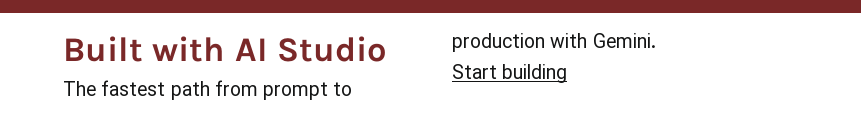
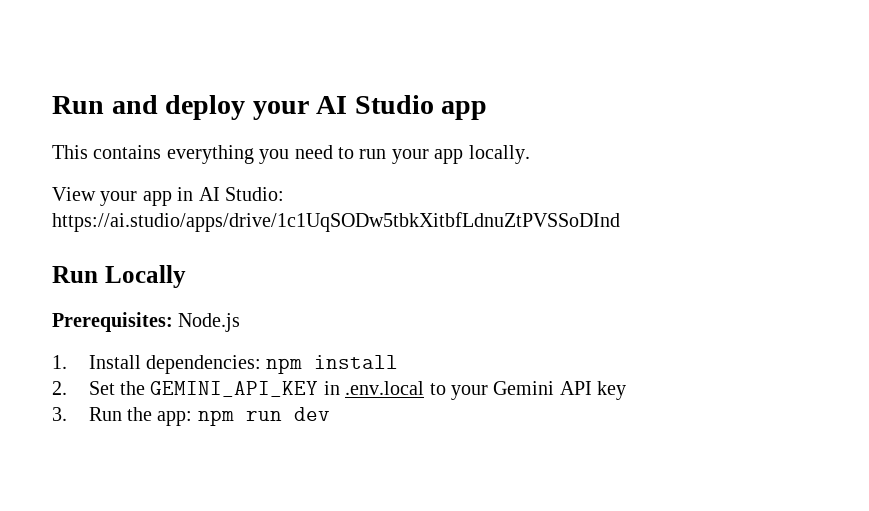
- Built with AI Studio
- The fastest path from prompt to production with Gemini.
- Start building
+ Run and deploy your AI Studio app
+ This contains everything you need to run your app locally.
+ View your app in AI Studio: https://ai.studio/apps/drive/1c1UqSODw5tbkXitbfLdnuZtPVSSoDInd
+ Run Locally
+ Prerequisites: Node.js
+ 1. Install dependencies: npm install
+ 2. Set the GEMINI_API_KEY in .env.local to your Gemini API key
+ 3. Run the app: npm run dev

